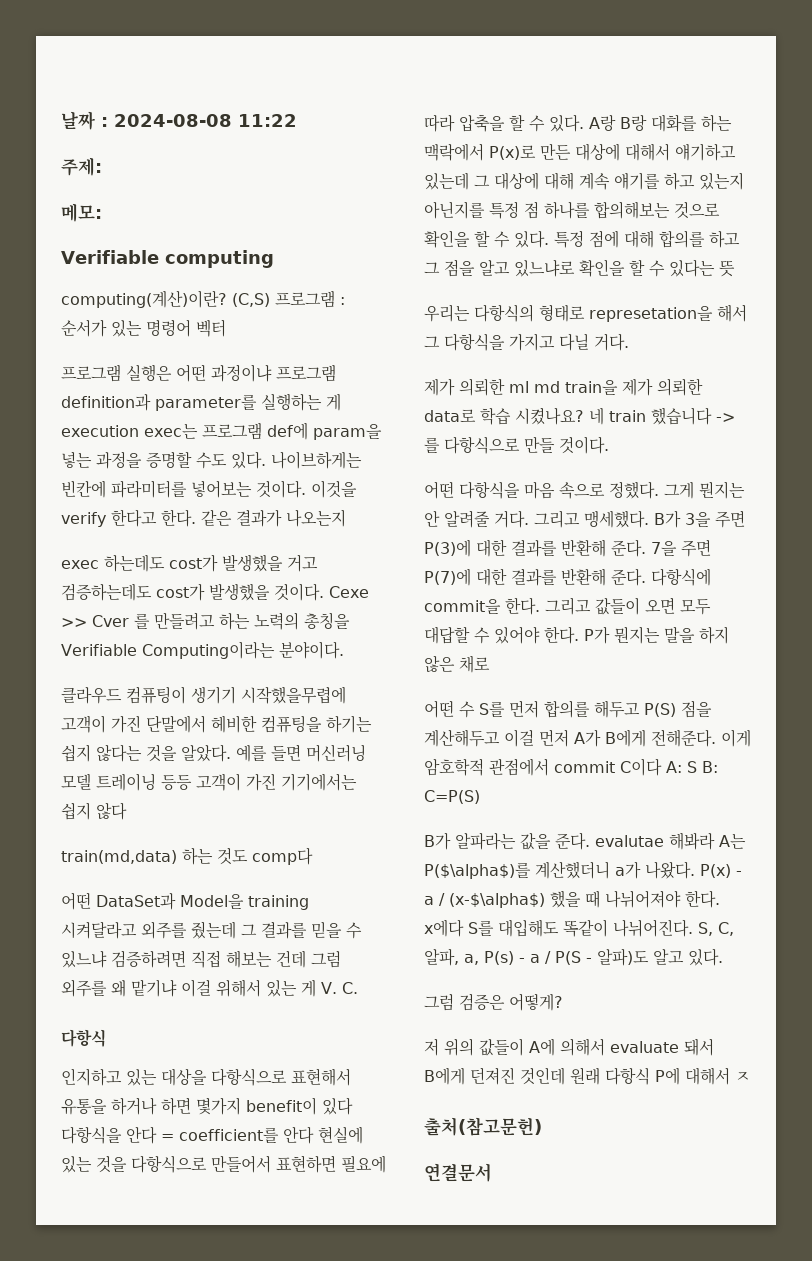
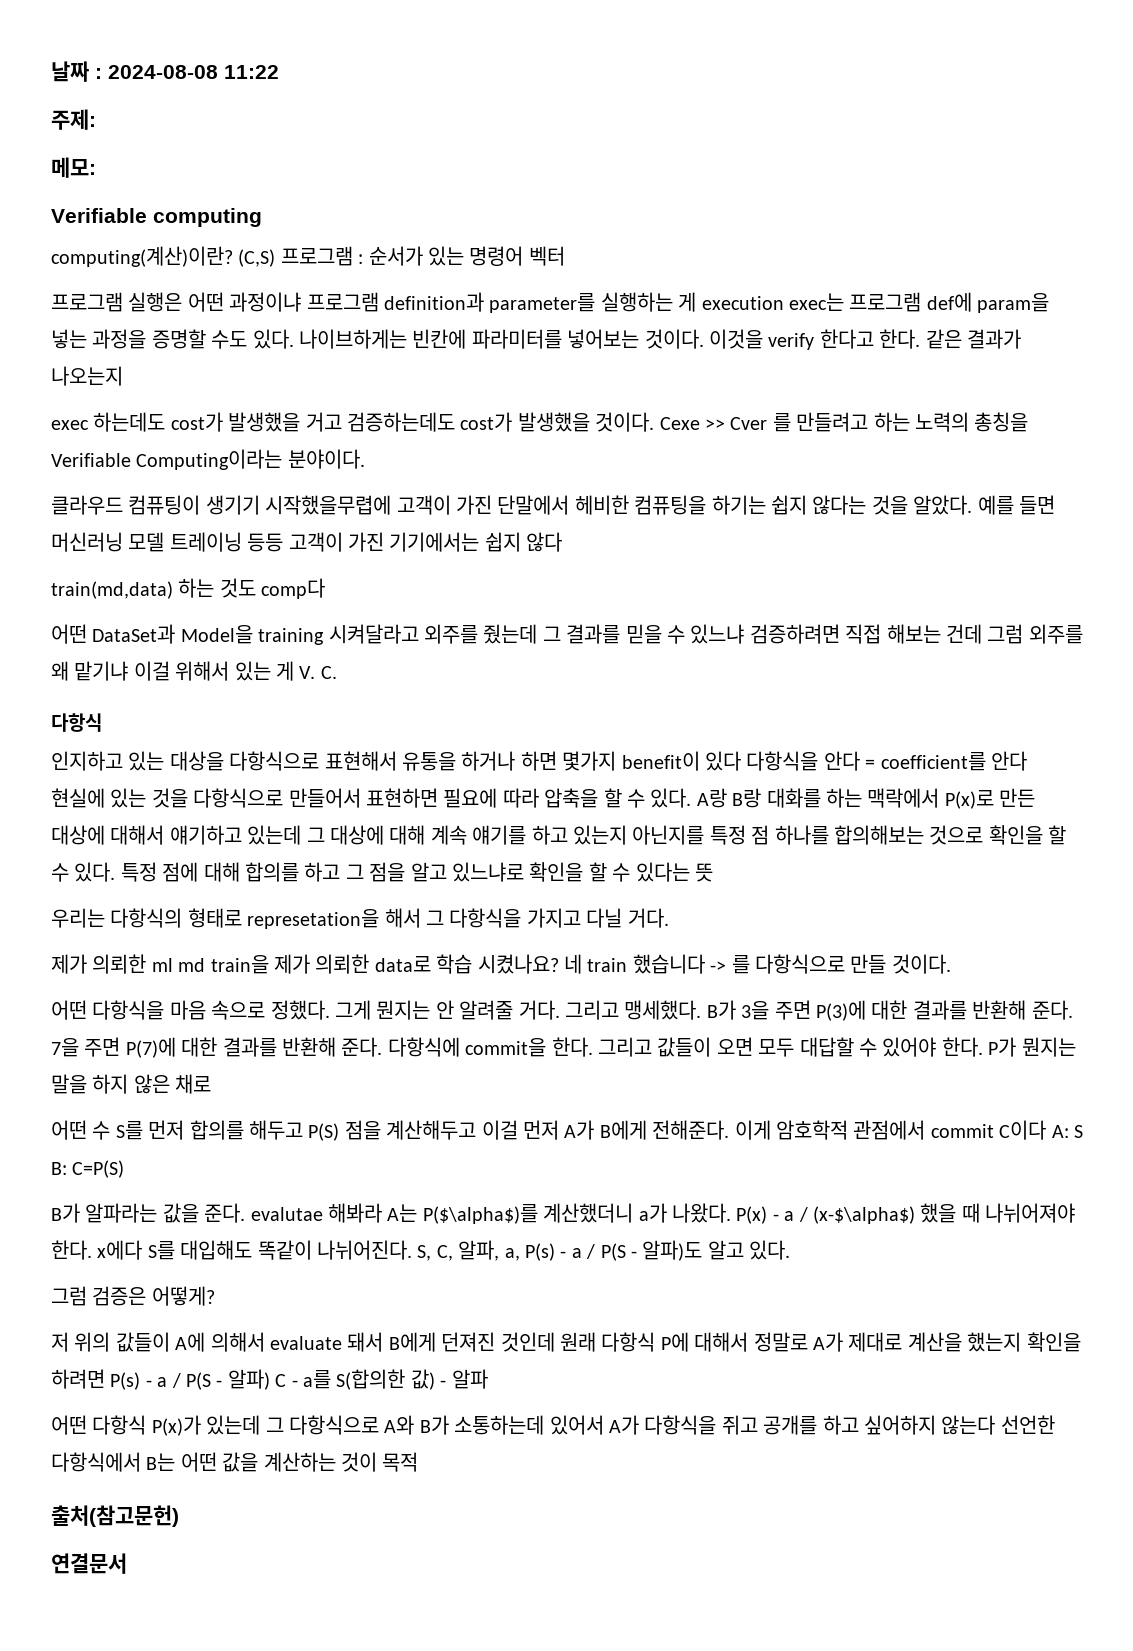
- 저 위의 값들이 A에 의해서 evaluate 돼서 B에게 던져진 것인데 원래 다항식 P에 대해서 ㅈ
+ 저 위의 값들이 A에 의해서 evaluate 돼서 B에게 던져진 것인데 원래 다항식 P에 대해서 정말로 A가 제대로 계산을 했는지 확인을 하려면 P(s) - a / P(S - 알파) C - a를 S(합의한 값) - 알파
+ 어떤 다항식 P(x)가 있는데 그 다항식으로 A와 B가 소통하는데 있어서 A가 다항식을 쥐고 공개를 하고 싶어하지 않는다 선언한 다항식에서 B는 어떤 값을 계산하는 것이 목적

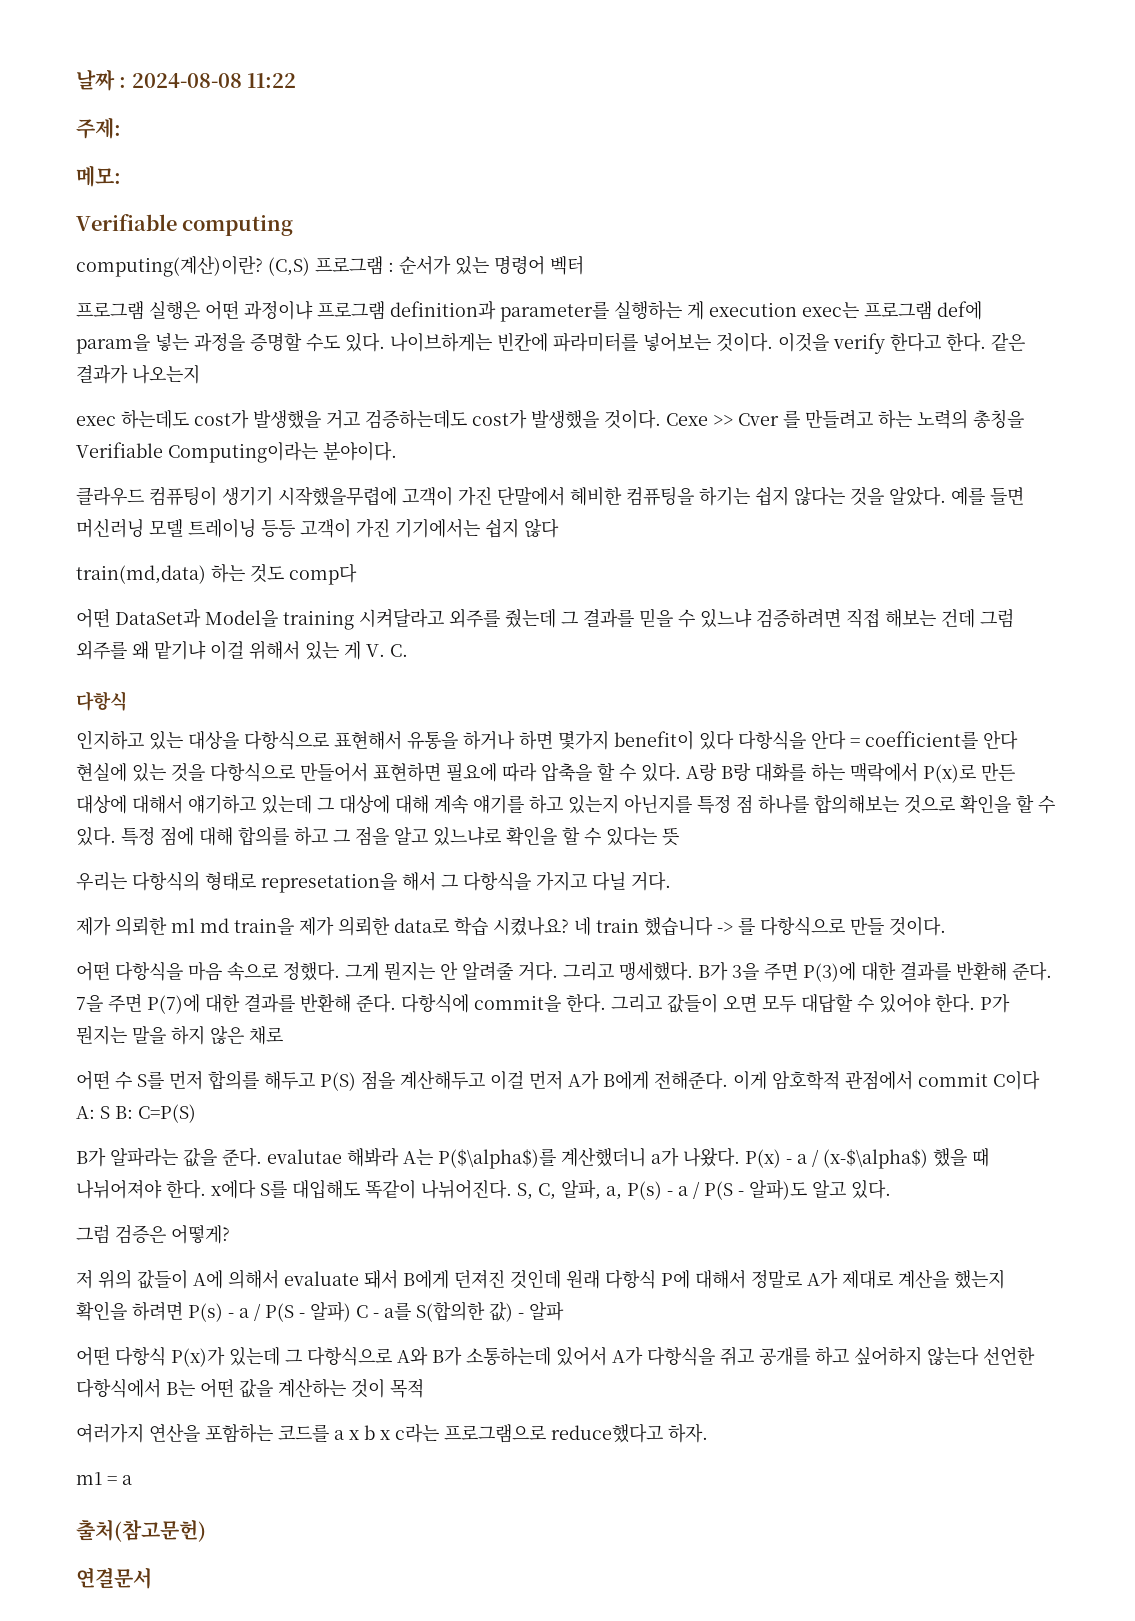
+ 여러가지 연산을 포함하는 코드를 a x b x c라는 프로그램으로 reduce했다고 하자.
+ m1 = a

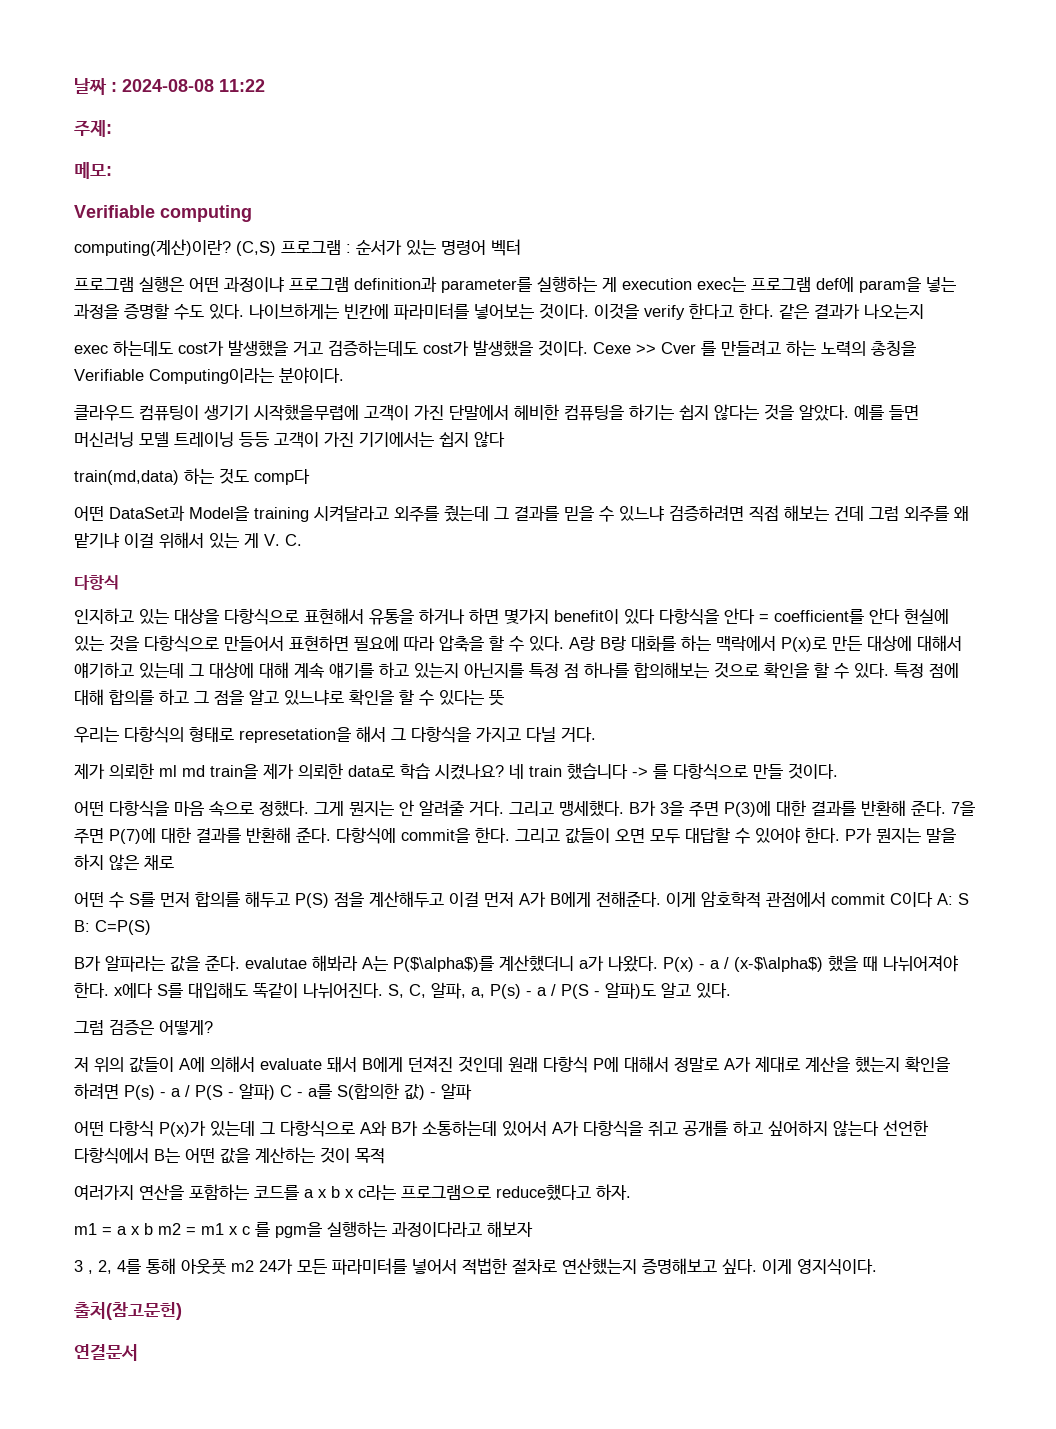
- m1 = a
+ m1 = a x b m2 = m1 x c 를 pgm을 실행하는 과정이다라고 해보자
+ 3 , 2, 4를 통해 아웃풋 m2 24가 모든 파라미터를 넣어서 적법한 절차로 연산했는지 증명해보고 싶다. 이게 영지식이다.

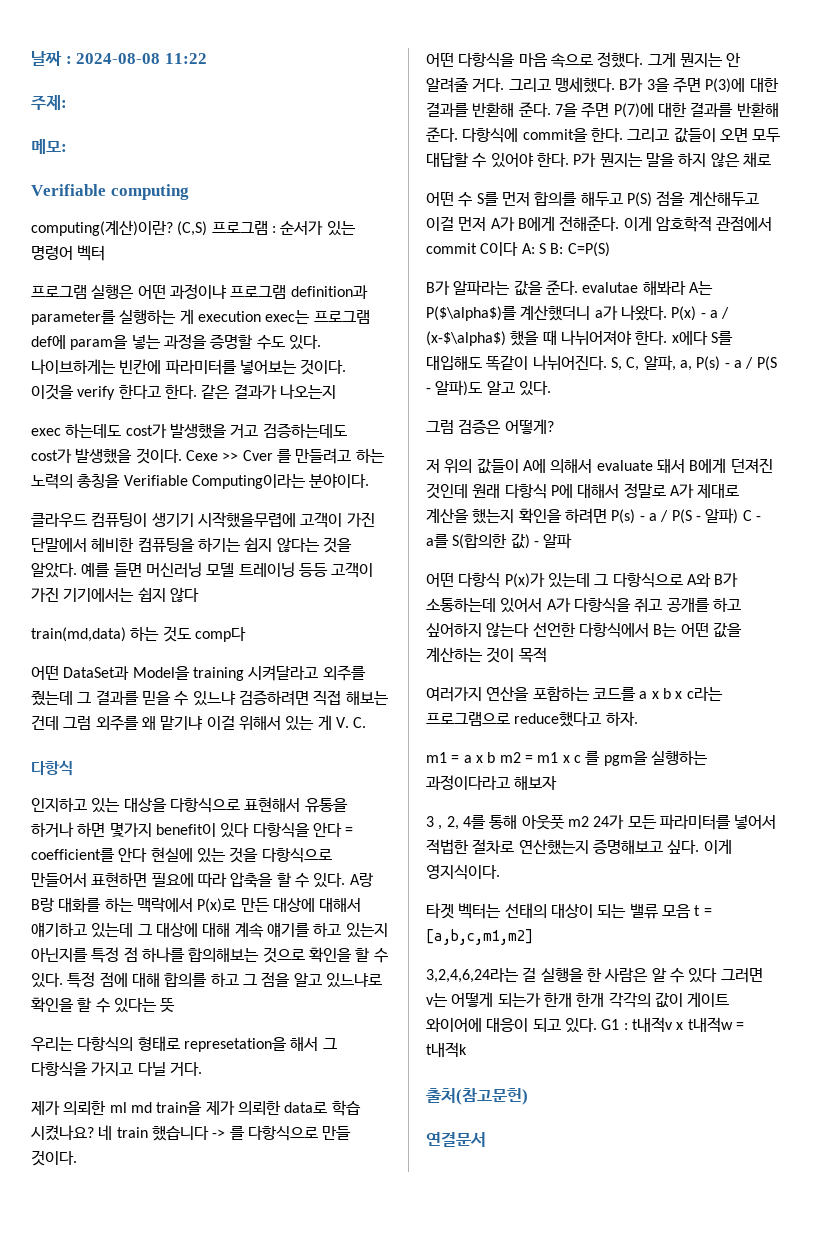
+ 타겟 벡터는 선태의 대상이 되는 밸류 모음 t = [a,b,c,m1,m2]
+ 3,2,4,6,24라는 걸 실행을 한 사람은 알 수 있다 그러면 v는 어떻게 되는가 한개 한개 각각의 값이 게이트 와이어에 대응이 되고 있다. G1 : t내적v x t내적w = t내적k

